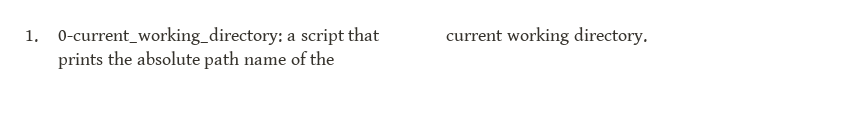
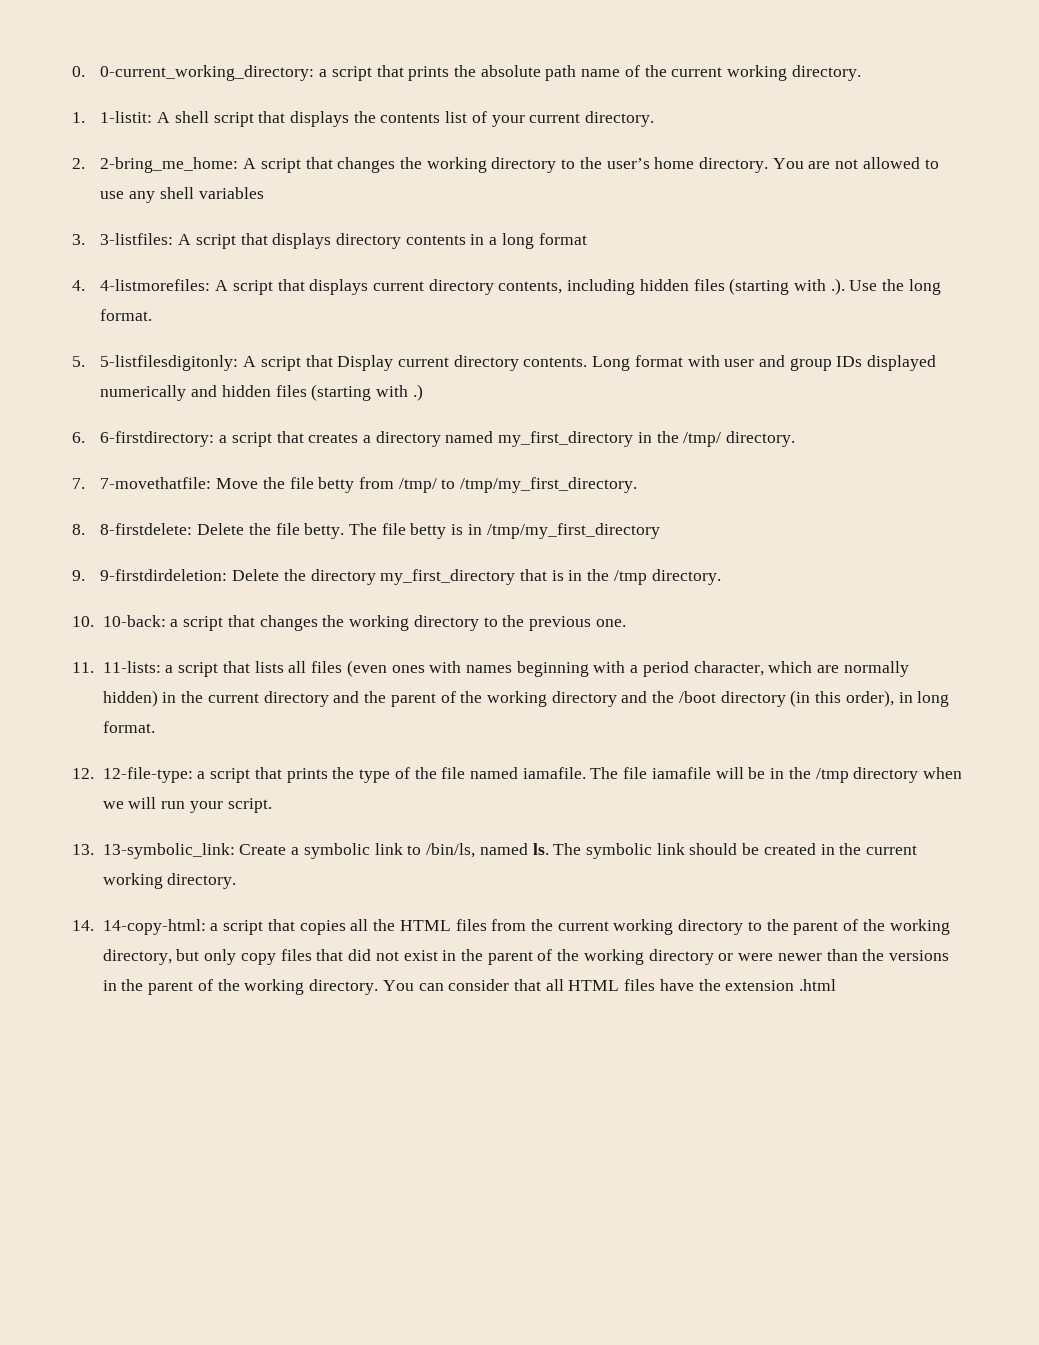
- 1. 0-current_working_directory: a script that prints the absolute path name of the current working directory.
+ 0. 0-current_working_directory: a script that prints the absolute path name of the current working directory.
+ 1. 1-listit: A shell script that displays the contents list of your current directory.
+ 2. 2-bring_me_home: A script that changes the working directory to the user’s home directory. You are not allowed to use any shell variables
+ 3. 3-listfiles: A script that displays directory contents in a long format
+ 4. 4-listmorefiles: A script that displays current directory contents, including hidden files (starting with .). Use the long format.
+ 5. 5-listfilesdigitonly: A script that Display current directory contents. Long format with user and group IDs displayed numerically and hidden files (starting with .)
+ 6. 6-firstdirectory: a script that creates a directory named my_first_directory in the /tmp/ directory.
+ 7. 7-movethatfile: Move the file betty from /tmp/ to /tmp/my_first_directory.
+ 8. 8-firstdelete: Delete the file betty. The file betty is in /tmp/my_first_directory
+ 9. 9-firstdirdeletion: Delete the directory my_first_directory that is in the /tmp directory.
+ 10. 10-back: a script that changes the working directory to the previous one.
+ 11. 11-lists: a script that lists all files (even ones with names beginning with a period character, which are normally hidden) in the current directory and the parent of the working directory and the /boot directory (in this order), in long format.
+ 12. 12-file-type: a script that prints the type of the file named iamafile. The file iamafile will be in the /tmp directory when we will run your script.
+ 13. 13-symbolic_link: Create a symbolic link to /bin/ls, named ls. The symbolic link should be created in the current working directory.
+ 14. 14-copy-html: a script that copies all the HTML files from the current working directory to the parent of the working directory, but only copy files that did not exist in the parent of the working directory or were newer than the versions in the parent of the working directory. You can consider that all HTML files have the extension .html

